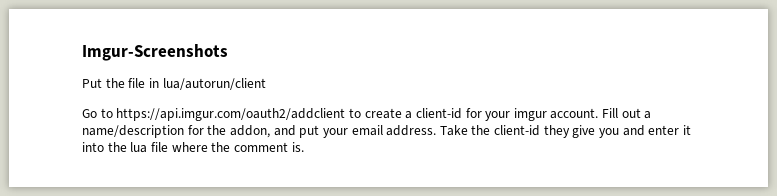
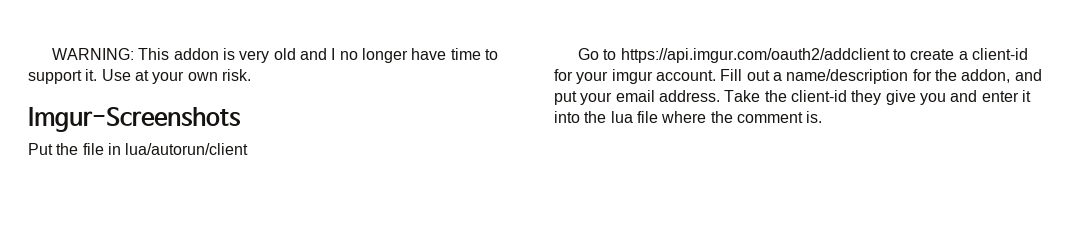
+ WARNING: This addon is very old and I no longer have time to support it. Use at your own risk.

